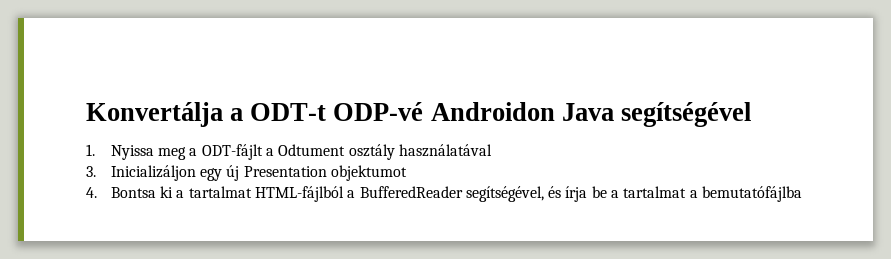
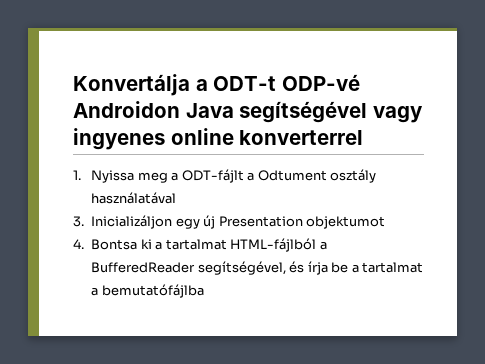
- Konvertálja a ODT-t ODP-vé Androidon Java segítségével
+ Konvertálja a ODT-t ODP-vé Androidon Java segítségével vagy ingyenes online konverterrel

